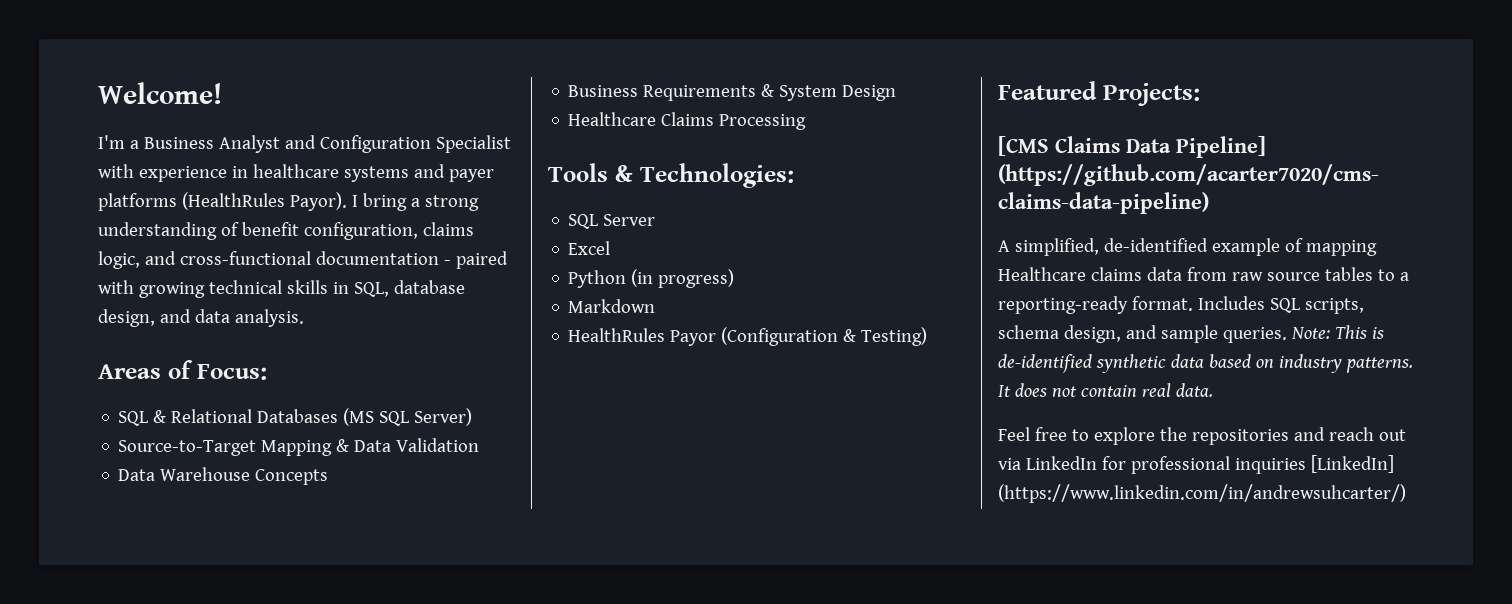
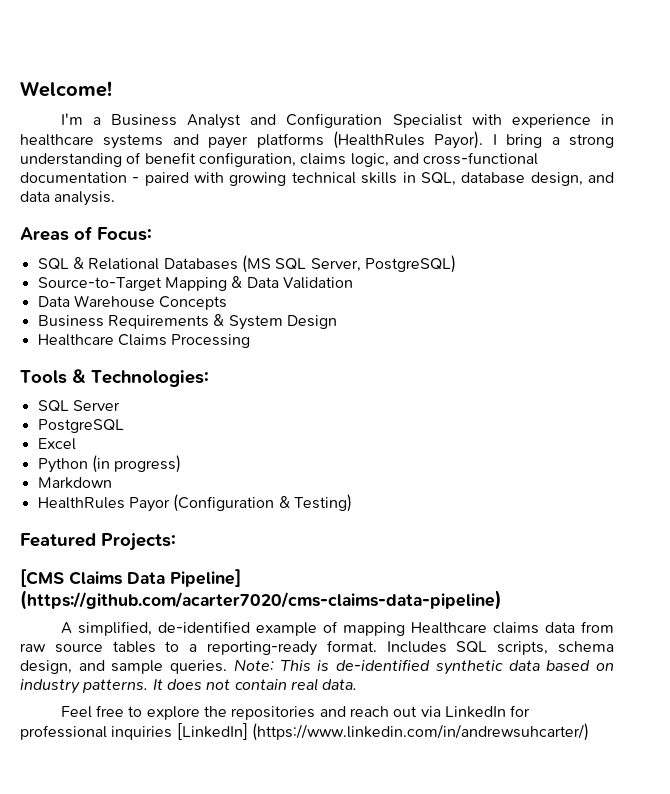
- SQL & Relational Databases (MS SQL Server)
+ SQL & Relational Databases (MS SQL Server, PostgreSQL)
+ PostgreSQL

